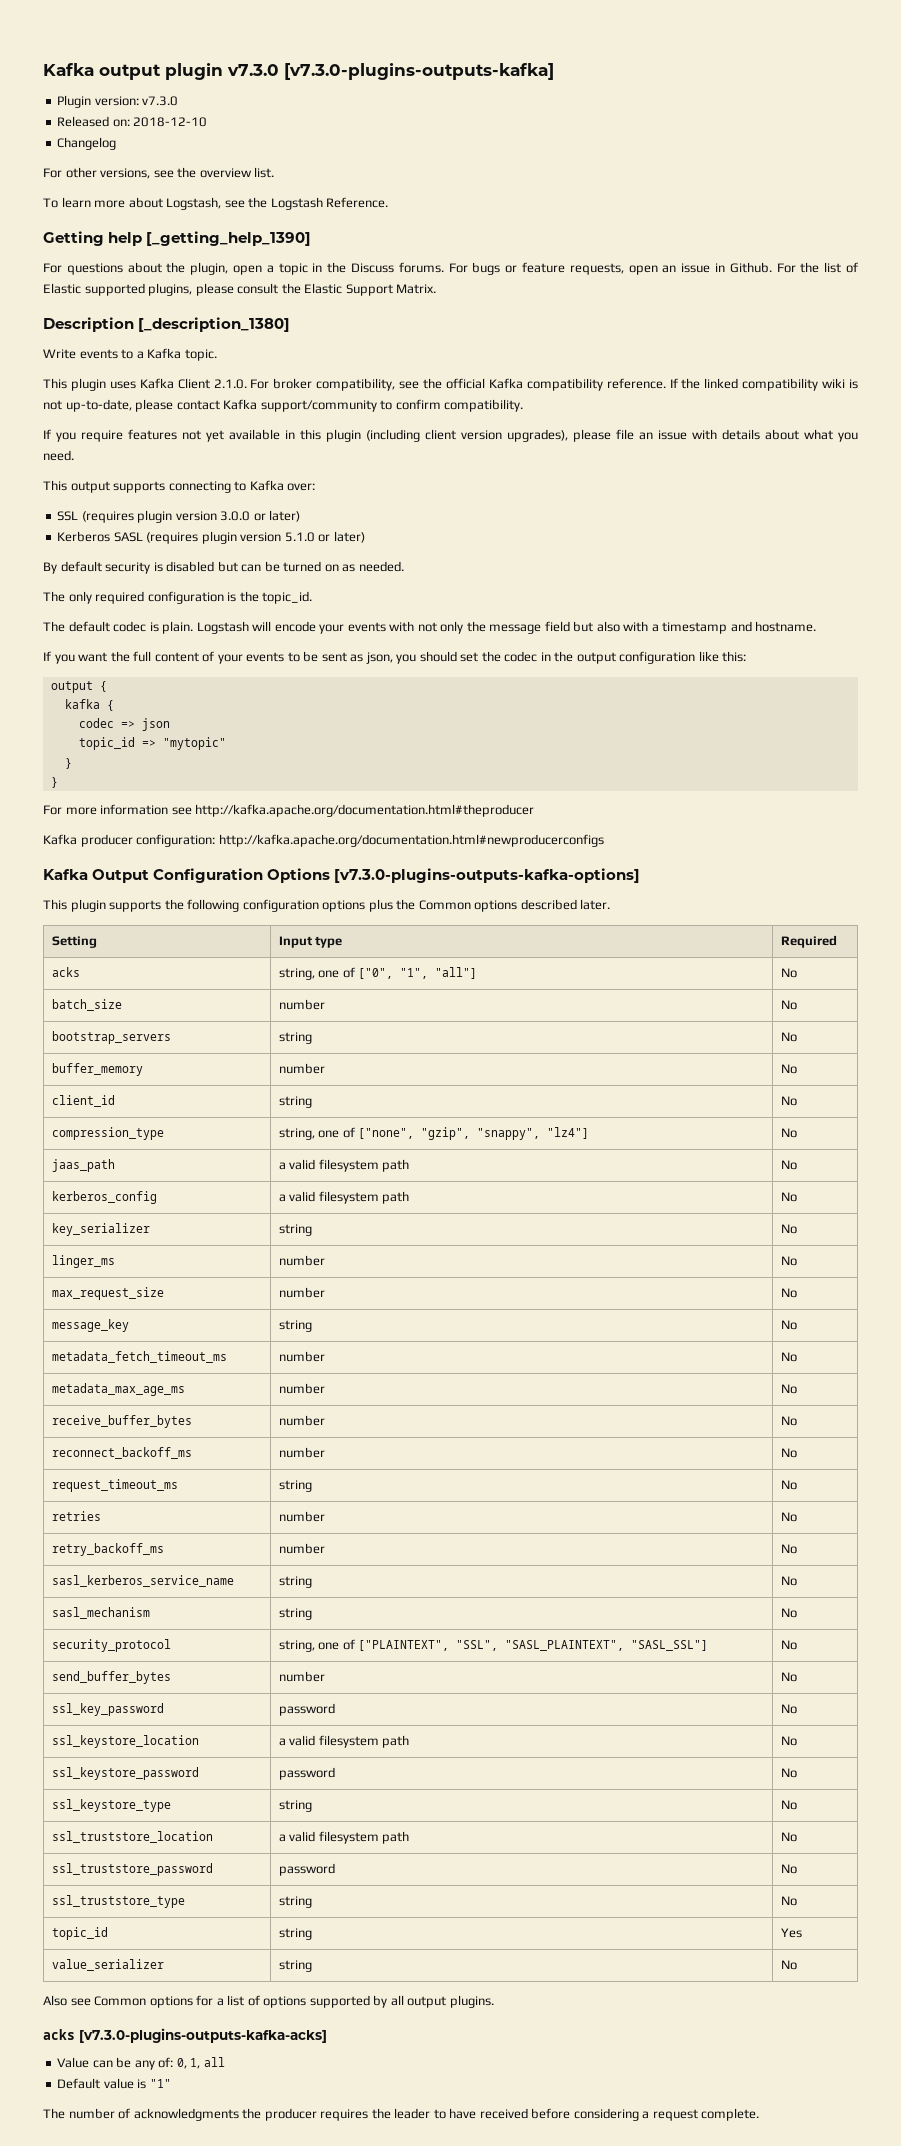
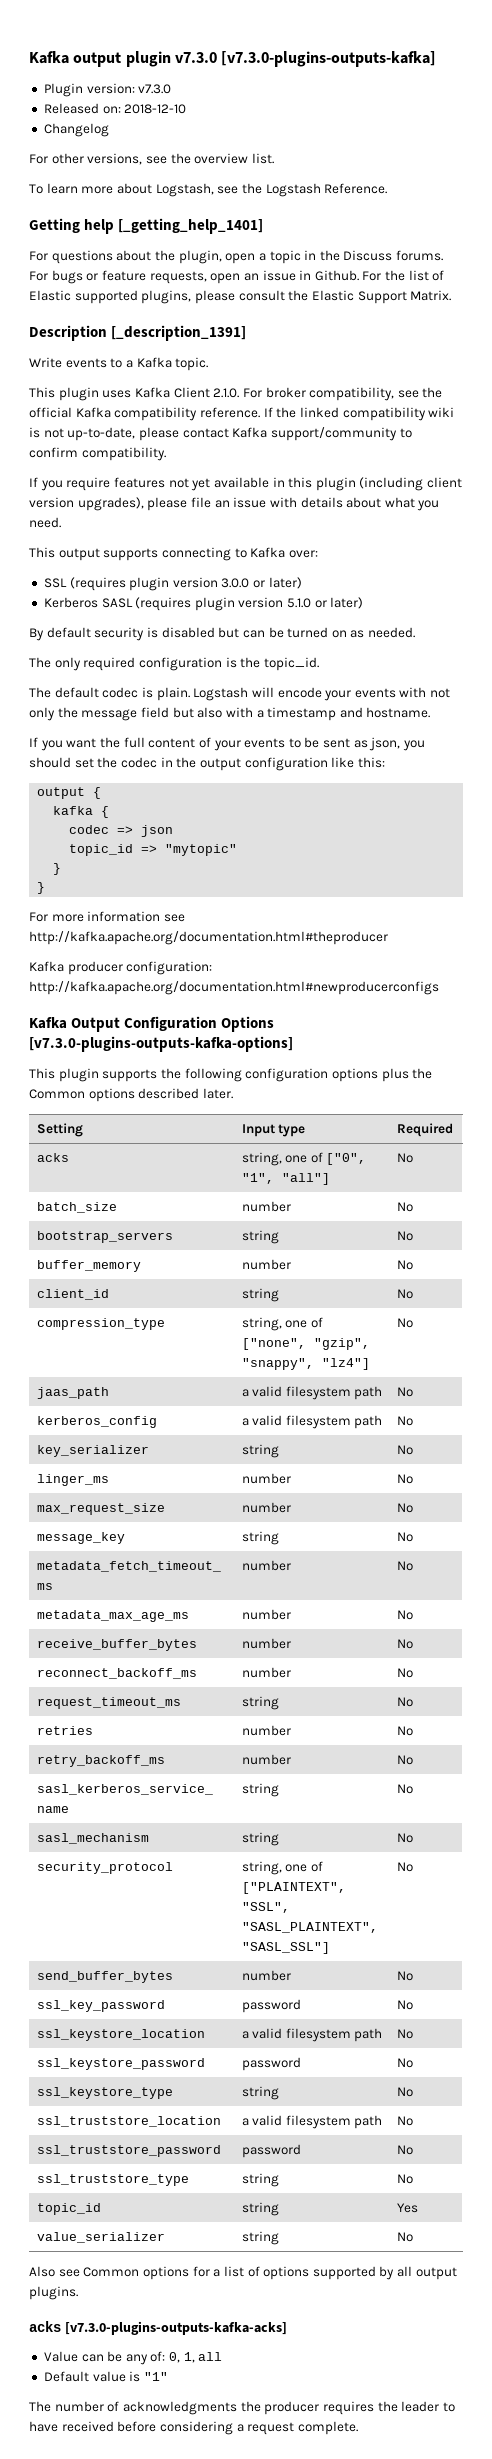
- Getting help [_getting_help_1390]
+ Getting help [_getting_help_1401]
- Description [_description_1380]
+ Description [_description_1391]

